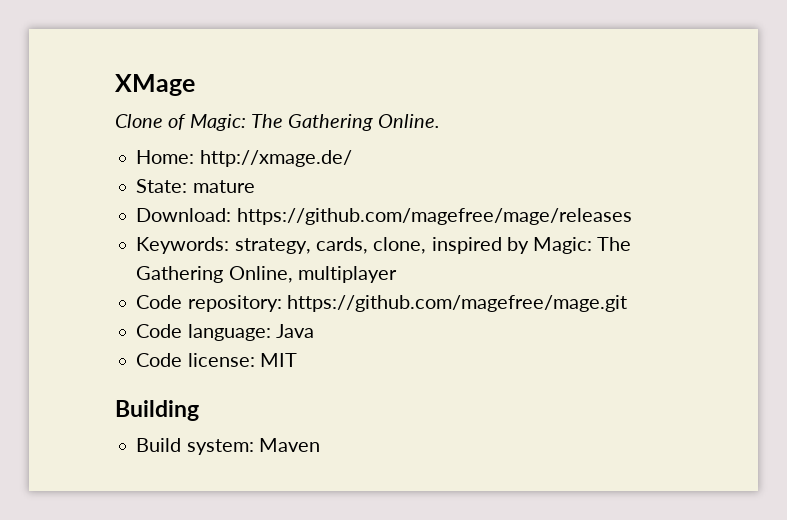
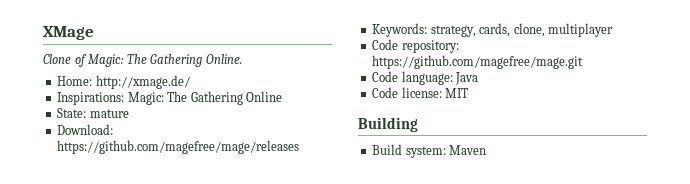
+ Inspirations: Magic: The Gathering Online
- Keywords: strategy, cards, clone, inspired by Magic: The Gathering Online, multiplayer
+ Keywords: strategy, cards, clone, multiplayer

